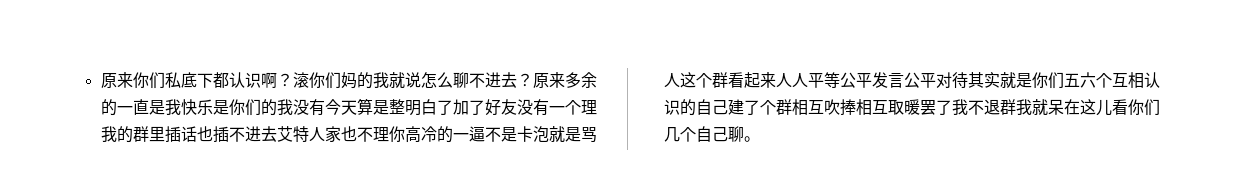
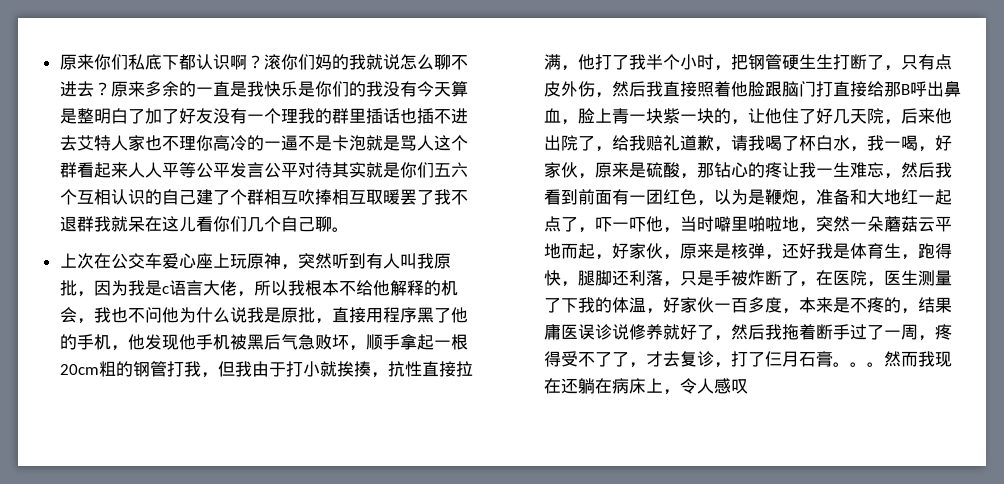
+ 上次在公交车爱心座上玩原神，突然听到有人叫我原批，因为我是c语言大佬，所以我根本不给他解释的机会，我也不问他为什么说我是原批，直接用程序黑了他的手机，他发现他手机被黑后气急败坏，顺手拿起一根20cm粗的钢管打我，但我由于打小就挨揍，抗性直接拉满，他打了我半个小时，把钢管硬生生打断了，只有点皮外伤，然后我直接照着他脸跟脑门打直接给那B呼出鼻血，脸上青一块紫一块的，让他住了好几天院，后来他出院了，给我赔礼道歉，请我喝了杯白水，我一喝，好家伙，原来是硫酸，那钻心的疼让我一生难忘，然后我看到前面有一团红色，以为是鞭炮，准备和大地红一起点了，吓一吓他，当时噼里啪啦地，突然一朵蘑菇云平地而起，好家伙，原来是核弹，还好我是体育生，跑得快，腿脚还利落，只是手被炸断了，在医院，医生测量了下我的体温，好家伙一百多度，本来是不疼的，结果庸医误诊说修养就好了，然后我拖着断手过了一周，疼得受不了了，才去复诊，打了仨月石膏。。。然而我现在还躺在病床上，令人感叹

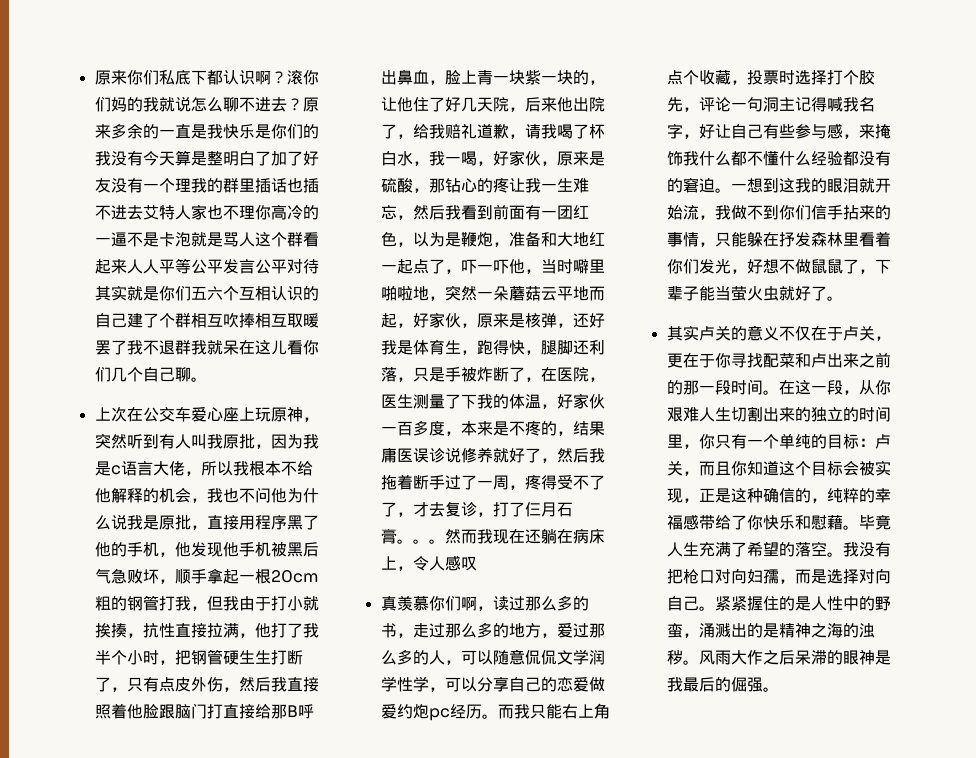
+ 真羡慕你们啊，读过那么多的书，走过那么多的地方，爱过那么多的人，可以随意侃侃文学润学性学，可以分享自己的恋爱做爱约炮pc经历。而我只能右上角点个收藏，投票时选择打个胶先，评论一句洞主记得喊我名字，好让自己有些参与感，来掩饰我什么都不懂什么经验都没有的窘迫。一想到这我的眼泪就开始流，我做不到你们信手拈来的事情，只能躲在抒发森林里看着你们发光，好想不做鼠鼠了，下辈子能当萤火虫就好了。
+ 其实卢关的意义不仅在于卢关，更在于你寻找配菜和卢出来之前的那一段时间。在这一段，从你艰难人生切割出来的独立的时间里，你只有一个单纯的目标：卢关，而且你知道这个目标会被实现，正是这种确信的，纯粹的幸福感带给了你快乐和慰藉。毕竟人生充满了希望的落空。我没有把枪口对向妇孺，而是选择对向自己。紧紧握住的是人性中的野蛮，涌溅出的是精神之海的浊秽。风雨大作之后呆滞的眼神是我最后的倔强。

